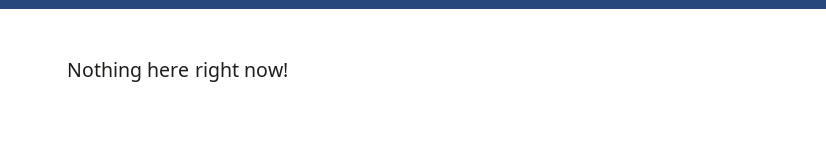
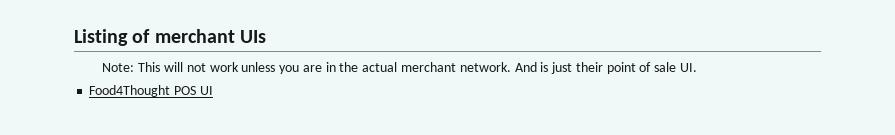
- Nothing here right now!
+ Listing of merchant UIs
+ Note: This will not work unless you are in the actual merchant network. And is just their point of sale UI.
+ Food4Thought POS UI

